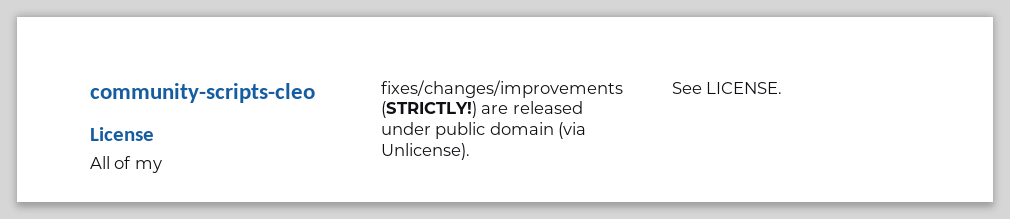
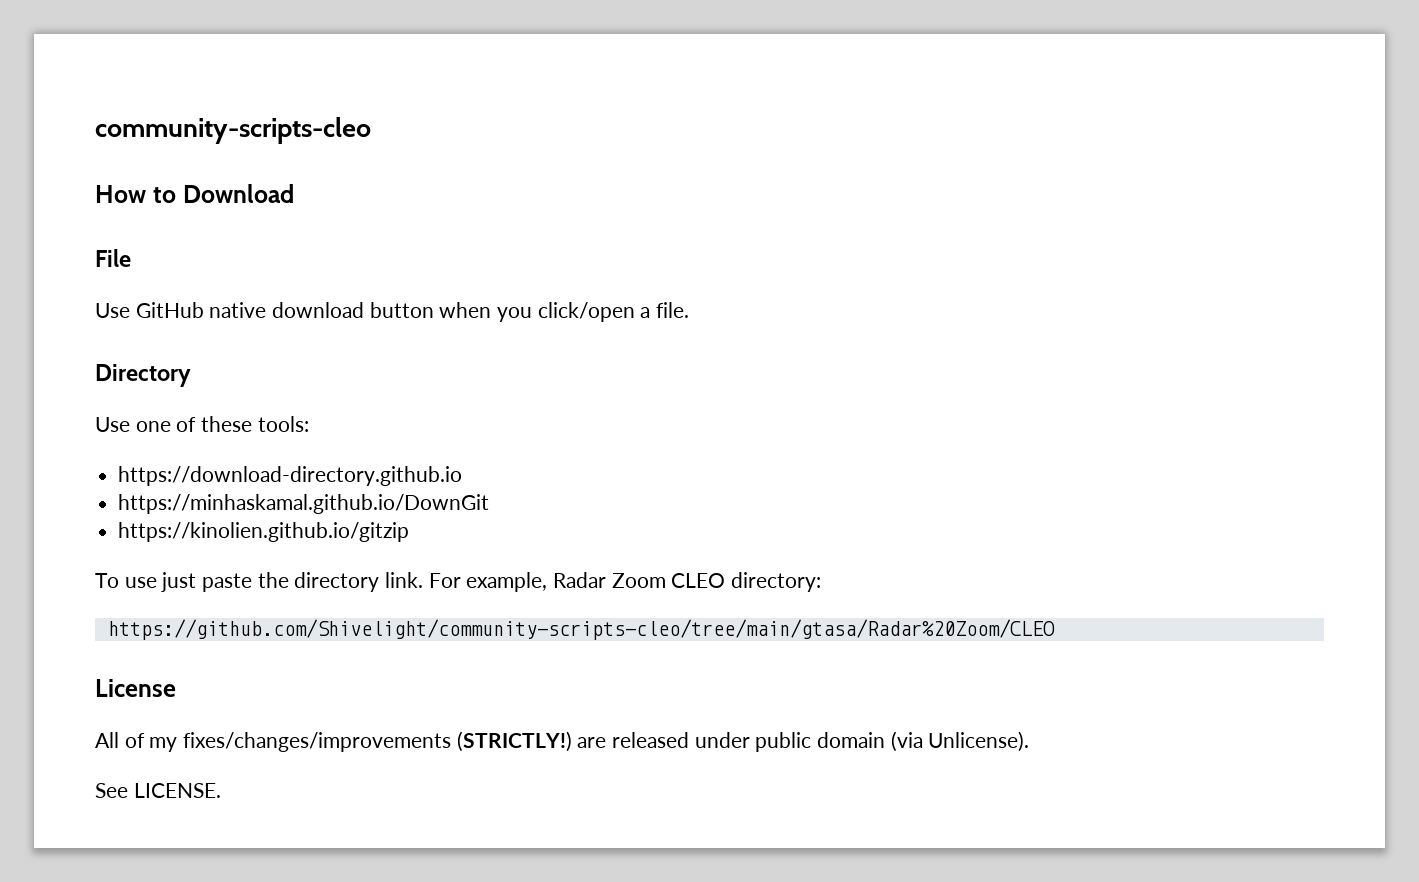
+ How to Download
+ File
+ Use GitHub native download button when you click/open a file.
+ Directory
+ Use one of these tools:
+ https://download-directory.github.io
+ https://minhaskamal.github.io/DownGit
+ https://kinolien.github.io/gitzip
+ To use just paste the directory link. For example, Radar Zoom CLEO directory:
+ https://github.com/Shivelight/community-scripts-cleo/tree/main/gtasa/Radar%20Zoom/CLEO

